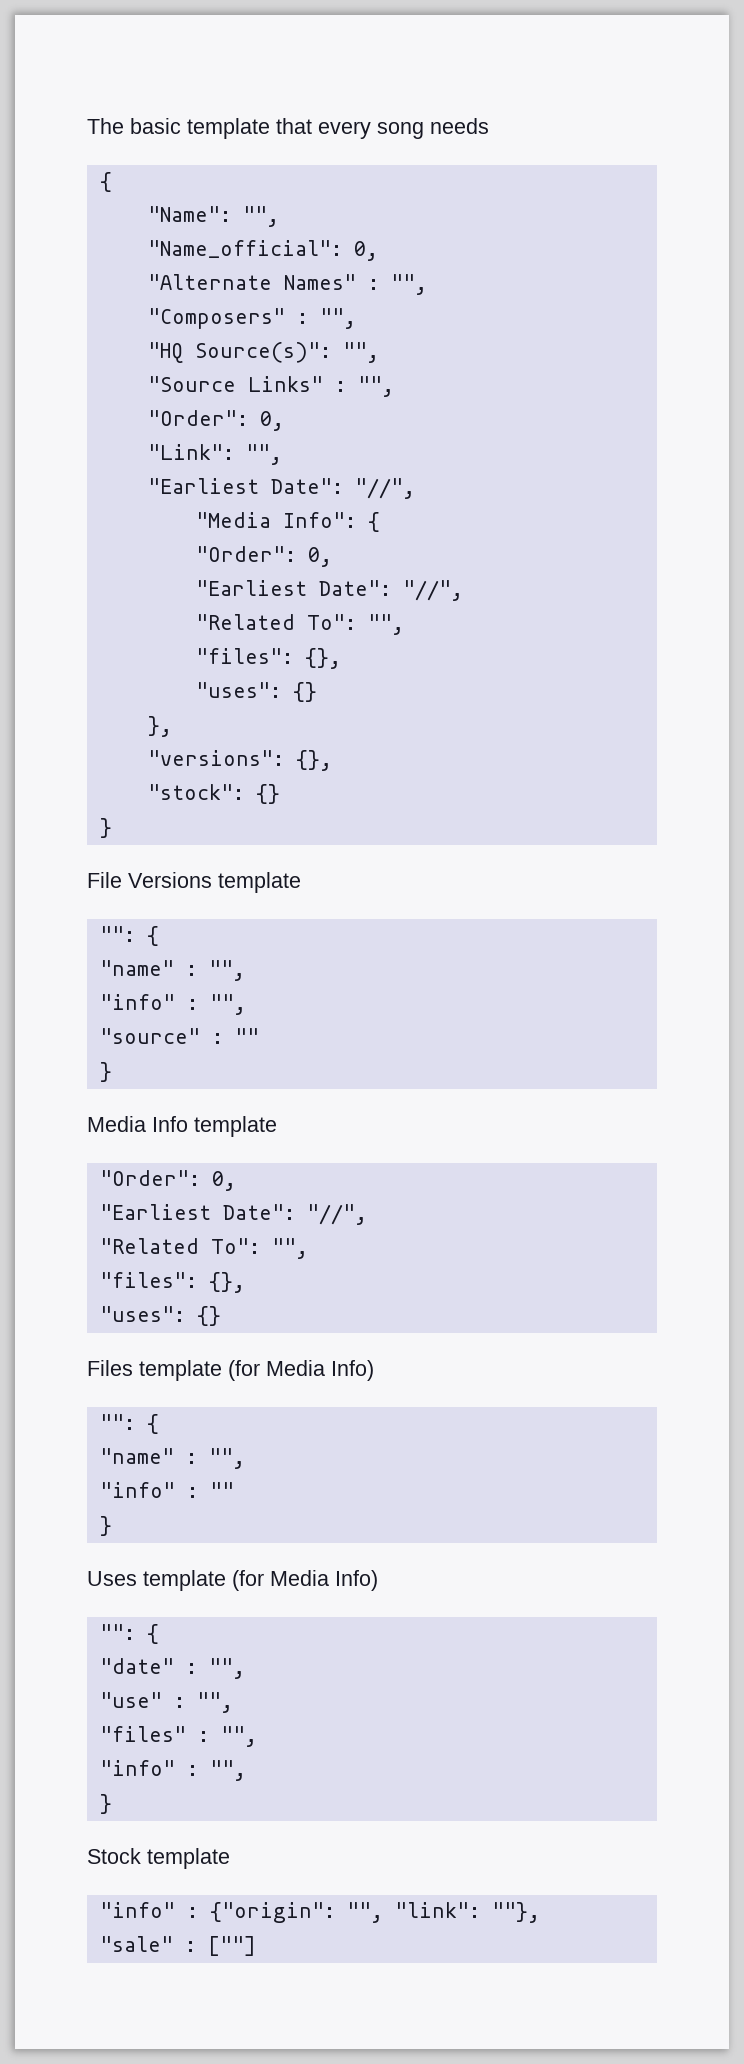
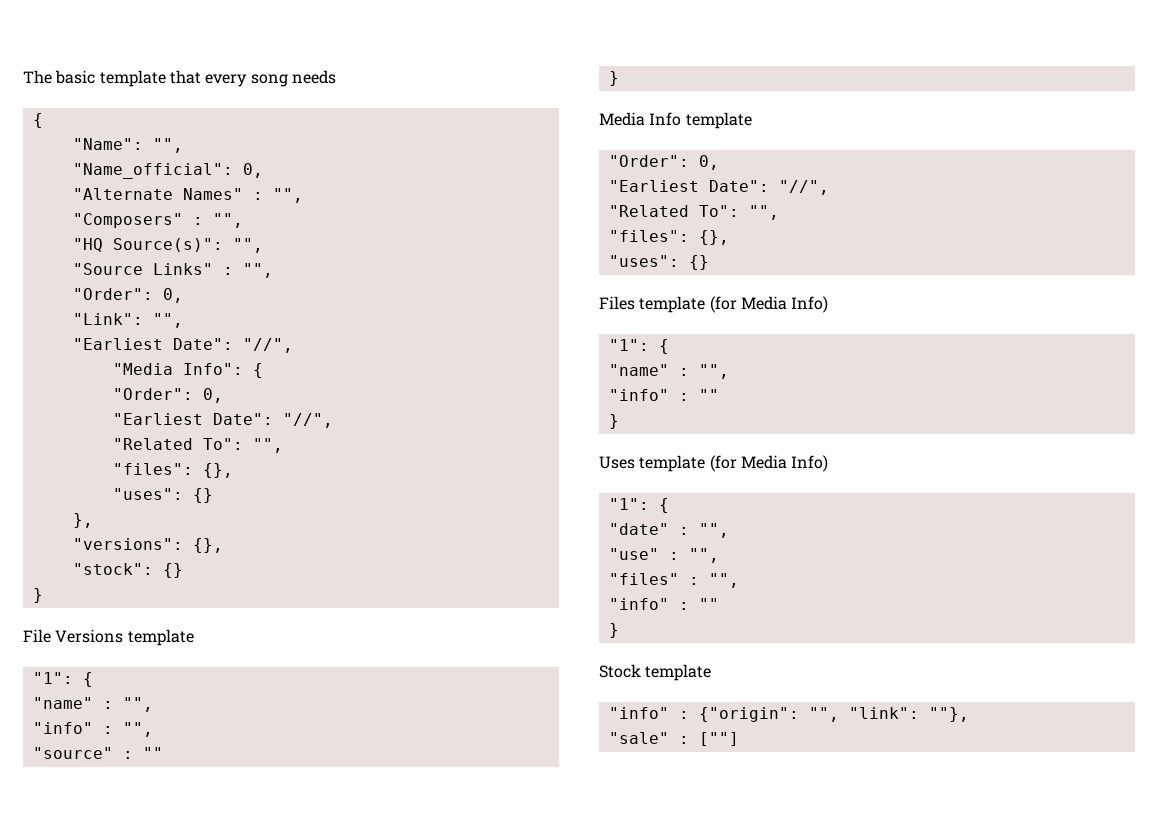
  File Versions template
- "": {
+ "1": {
  Files template (for Media Info)
- "": {
+ "1": {
  Uses template (for Media Info)
- "": {
+ "1": {
  "files" : "",
- "info" : "",
+ "info" : ""

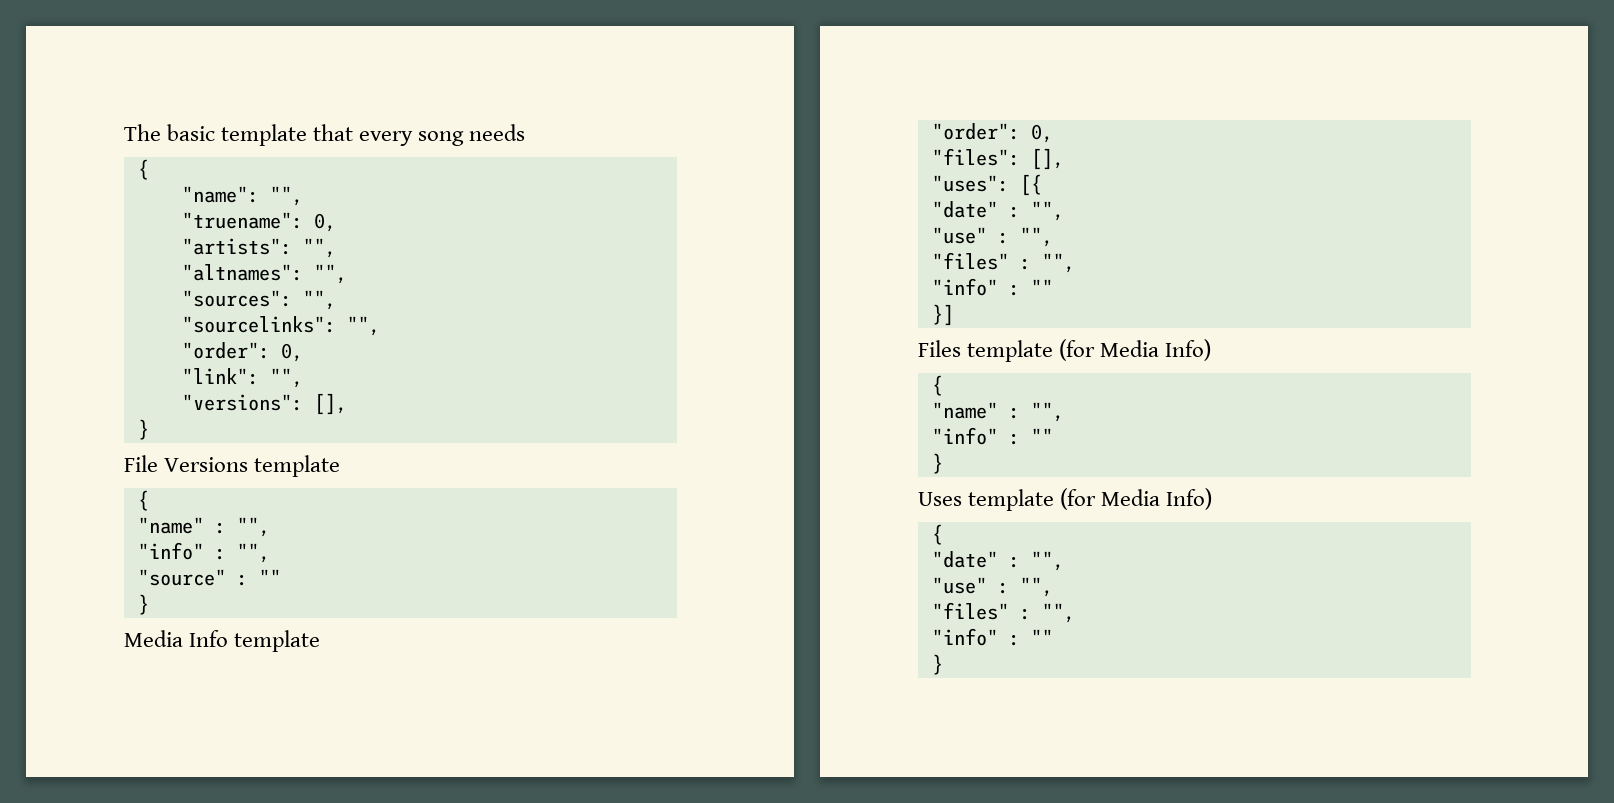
- "Name": "",
- "Name_official": 0,
- "Alternate Names" : "",
- "Composers" : "",
- "HQ Source(s)": "",
- "Source Links" : "",
- "Order": 0,
- "Link": "",
- "Earliest Date": "//",
- "Media Info": {
- "Order": 0,
- "Earliest Date": "//",
- "Related To": "",
- "files": {},
- "uses": {}
- },
- "versions": {},
- "stock": {}
+ "name": "",
+ "truename": 0,
+ "artists": "",
+ "altnames": "",
+ "sources": "",
+ "sourcelinks": "",
+ "order": 0,
+ "link": "",
+ "versions": [],
  File Versions template
- "1": {
+ {
  Media Info template
- "Order": 0,
- "Earliest Date": "//",
- "Related To": "",
- "files": {},
- "uses": {}
+ "order": 0,
+ "files": [],
+ "uses": [{
+ "date" : "",
+ "use" : "",
+ "files" : "",
+ "info" : ""
+ }]
  Files template (for Media Info)
- "1": {
+ {
  Uses template (for Media Info)
- "1": {
+ {
- Stock template
- "info" : {"origin": "", "link": ""},
- "sale" : [""]

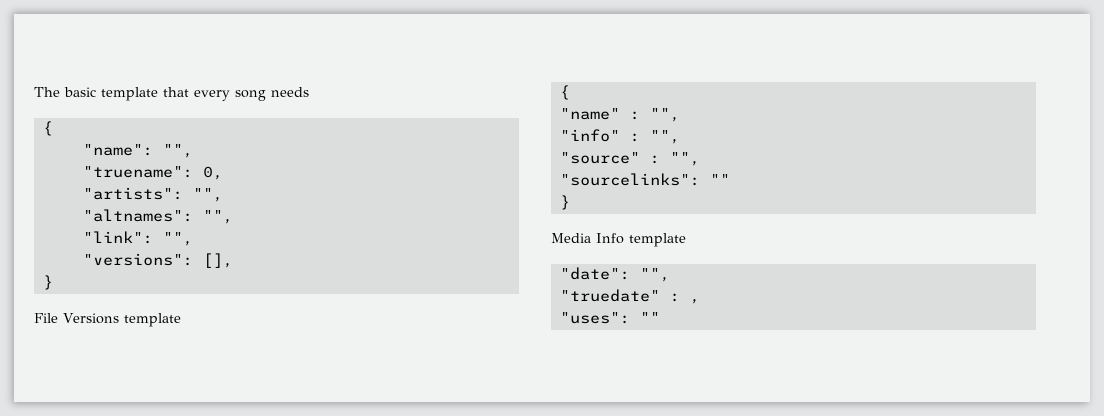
- "sources": "",
- "sourcelinks": "",
- "order": 0,
- "source" : ""
+ "source" : "",
+ "sourcelinks": ""
  Media Info template
- "order": 0,
- "files": [],
- "uses": [{
- "date" : "",
- "use" : "",
- "files" : "",
- "info" : ""
- }]
- Files template (for Media Info)
- {
- "name" : "",
- "info" : ""
- }
- Uses template (for Media Info)
- {
- "date" : "",
- "use" : "",
- "files" : "",
- "info" : ""
- }
+ "date": "",
+ "truedate" : ,
+ "uses": ""

